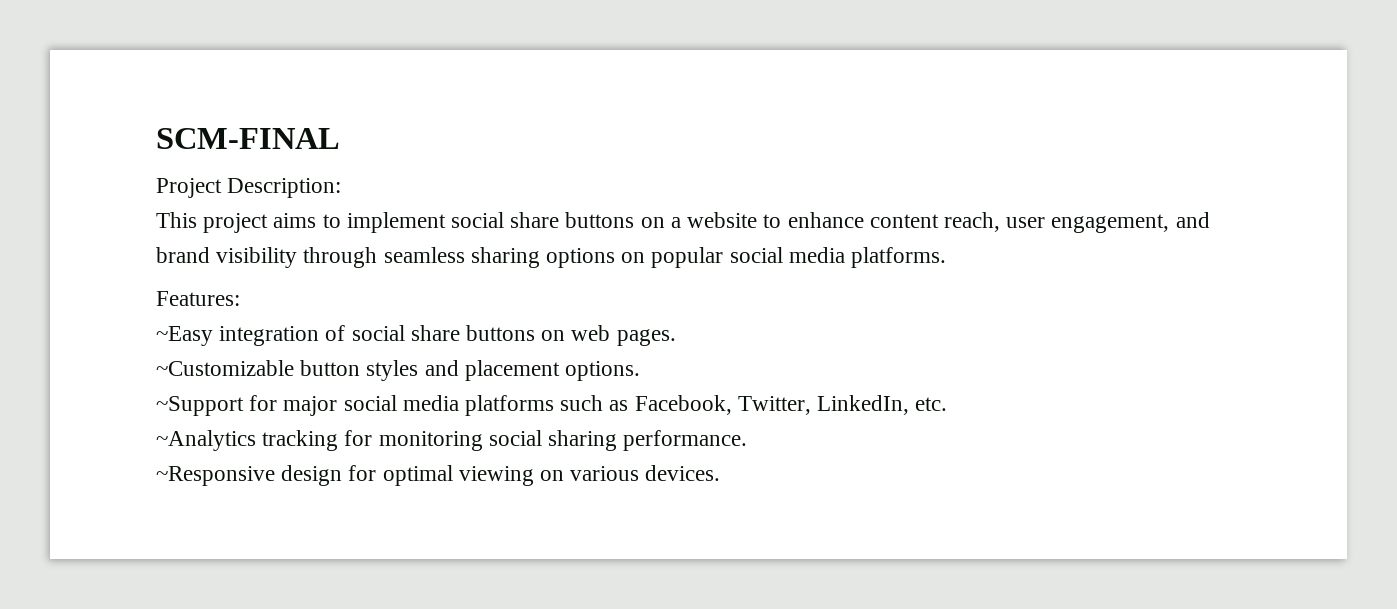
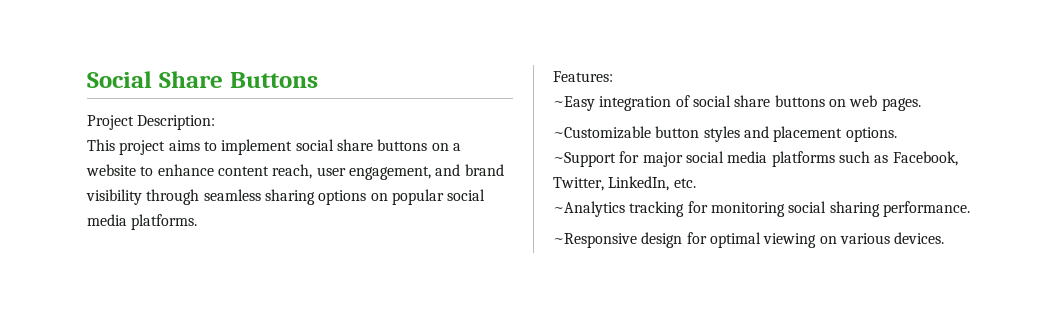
- SCM-FINAL
+ Social Share Buttons

